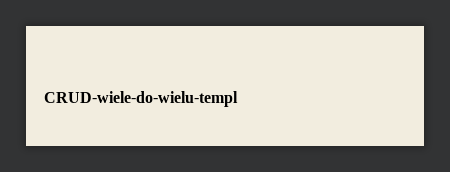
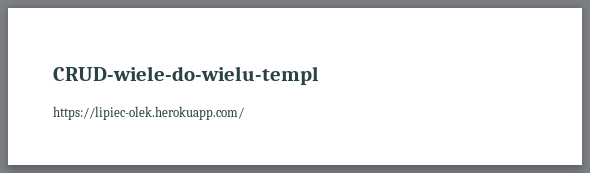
+ https://lipiec-olek.herokuapp.com/

